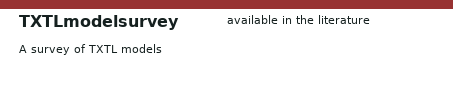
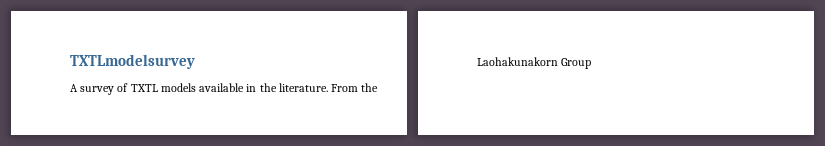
- A survey of TXTL models available in the literature
+ A survey of TXTL models available in the literature. From the Laohakunakorn Group

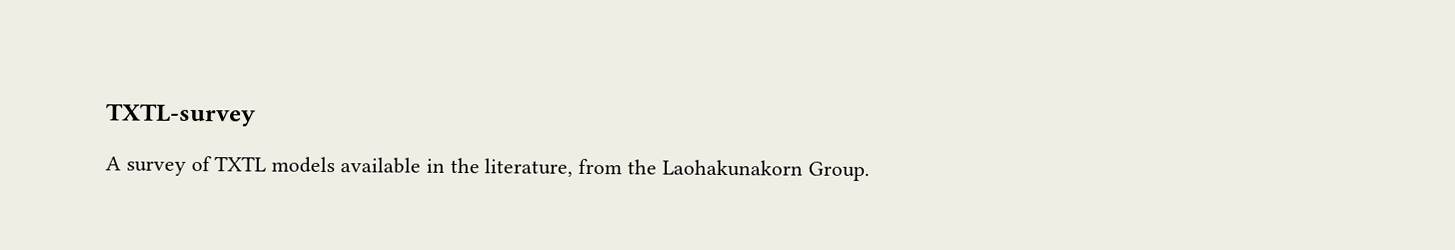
- TXTLmodelsurvey
+ TXTL-survey
- A survey of TXTL models available in the literature. From the Laohakunakorn Group
+ A survey of TXTL models available in the literature, from the Laohakunakorn Group.

